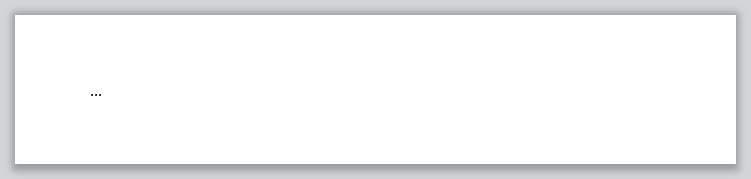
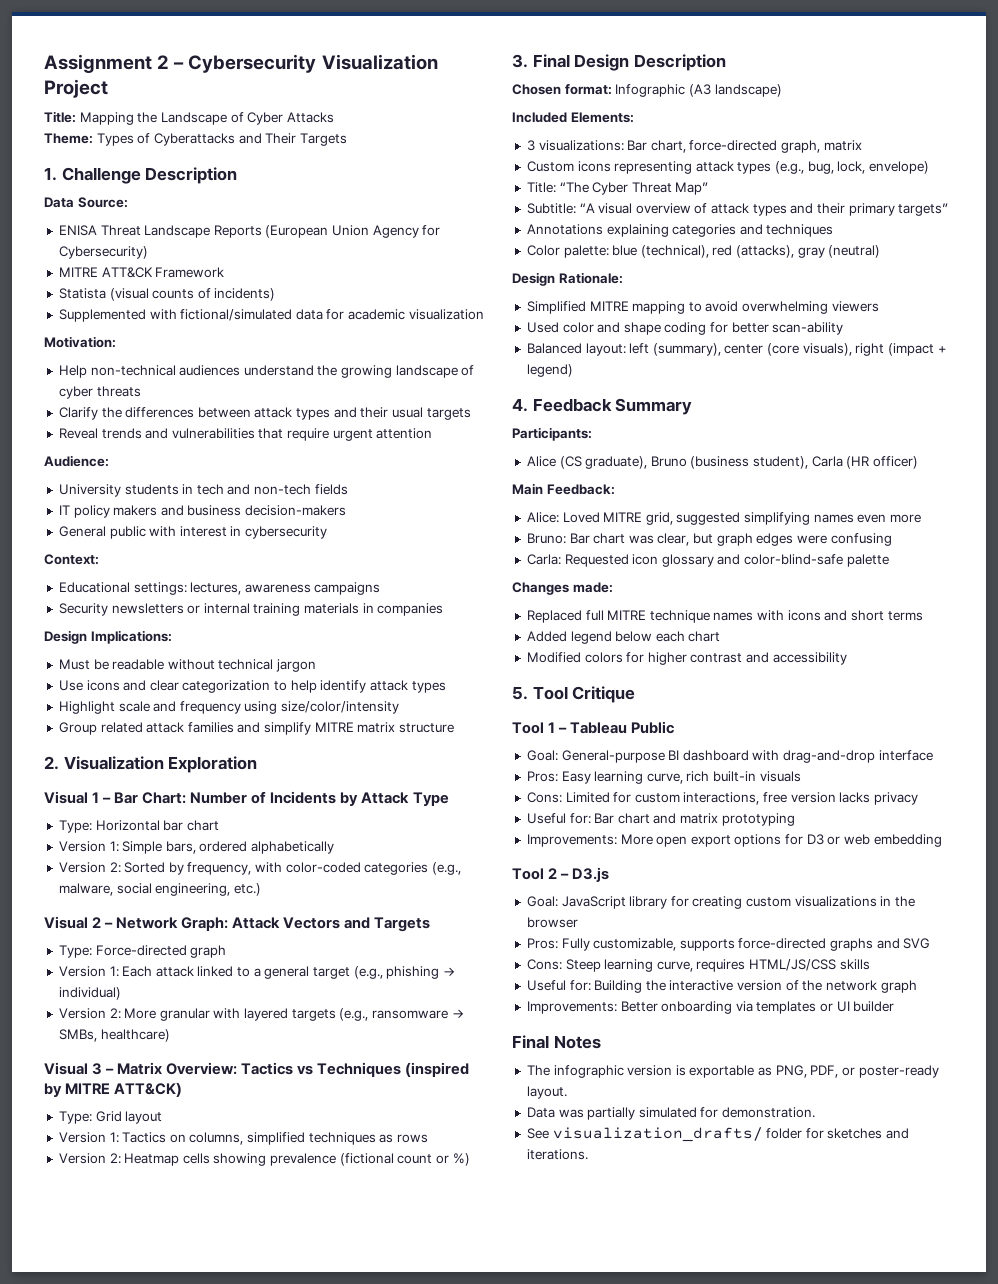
- ...
+ Assignment 2 – Cybersecurity Visualization Project
+ Title: Mapping the Landscape of Cyber Attacks
+ Theme: Types of Cyberattacks and Their Targets
+ 1. Challenge Description
+ Data Source:
+ ENISA Threat Landscape Reports (European Union Agency for Cybersecurity)
+ MITRE ATT&CK Framework
+ Statista (visual counts of incidents)
+ Supplemented with fictional/simulated data for academic visualization
+ Motivation:
+ Help non-technical audiences understand the growing landscape of cyber threats
+ Clarify the differences between attack types and their usual targets
+ Reveal trends and vulnerabilities that require urgent attention
+ Audience:
+ University students in tech and non-tech fields
+ IT policy makers and business decision-makers
+ General public with interest in cybersecurity
+ Context:
+ Educational settings: lectures, awareness campaigns
+ Security newsletters or internal training materials in companies
+ Design Implications:
+ Must be readable without technical jargon
+ Use icons and clear categorization to help identify attack types
+ Highlight scale and frequency using size/color/intensity
+ Group related attack families and simplify MITRE matrix structure
+ 2. Visualization Exploration
+ Visual 1 – Bar Chart: Number of Incidents by Attack Type
+ Type: Horizontal bar chart
+ Version 1: Simple bars, ordered alphabetically
+ Version 2: Sorted by frequency, with color-coded categories (e.g., malware, social engineering, etc.)
+ Visual 2 – Network Graph: Attack Vectors and Targets
+ Type: Force-directed graph
+ Version 1: Each attack linked to a general target (e.g., phishing → individual)
+ Version 2: More granular with layered targets (e.g., ransomware → SMBs, healthcare)
+ Visual 3 – Matrix Overview: Tactics vs Techniques (inspired by MITRE ATT&CK)
+ Type: Grid layout
+ Version 1: Tactics on columns, simplified techniques as rows
+ Version 2: Heatmap cells showing prevalence (fictional count or %)
+ 3. Final Design Description
+ Chosen format: Infographic (A3 landscape)
+ Included Elements:
+ 3 visualizations: Bar chart, force-directed graph, matrix
+ Custom icons representing attack types (e.g., bug, lock, envelope)
+ Title: “The Cyber Threat Map”
+ Subtitle: “A visual overview of attack types and their primary targets”
+ Annotations explaining categories and techniques
+ Color palette: blue (technical), red (attacks), gray (neutral)
+ Design Rationale:
+ Simplified MITRE mapping to avoid overwhelming viewers
+ Used color and shape coding for better scan-ability
+ Balanced layout: left (summary), center (core visuals), right (impact + legend)
+ 4. Feedback Summary
+ Participants:
+ Alice (CS graduate), Bruno (business student), Carla (HR officer)
+ Main Feedback:
+ Alice: Loved MITRE grid, suggested simplifying names even more
+ Bruno: Bar chart was clear, but graph edges were confusing
+ Carla: Requested icon glossary and color-blind-safe palette
+ Changes made:
+ Replaced full MITRE technique names with icons and short terms
+ Added legend below each chart
+ Modified colors for higher contrast and accessibility
+ 5. Tool Critique
+ Tool 1 – Tableau Public
+ Goal: General-purpose BI dashboard with drag-and-drop interface
+ Pros: Easy learning curve, rich built-in visuals
+ Cons: Limited for custom interactions, free version lacks privacy
+ Useful for: Bar chart and matrix prototyping
+ Improvements: More open export options for D3 or web embedding
+ Tool 2 – D3.js
+ Goal: JavaScript library for creating custom visualizations in the browser
+ Pros: Fully customizable, supports force-directed graphs and SVG
+ Cons: Steep learning curve, requires HTML/JS/CSS skills
+ Useful for: Building the interactive version of the network graph
+ Improvements: Better onboarding via templates or UI builder
+ Final Notes
+ The infographic version is exportable as PNG, PDF, or poster-ready layout.
+ Data was partially simulated for demonstration.
+ See visualization_drafts/ folder for sketches and iterations.

